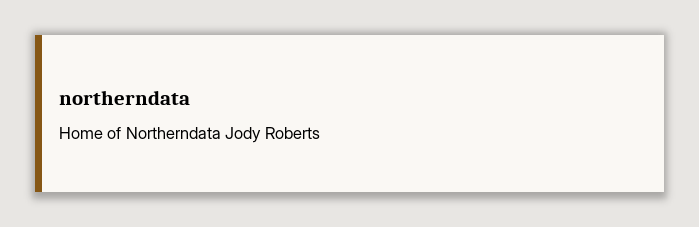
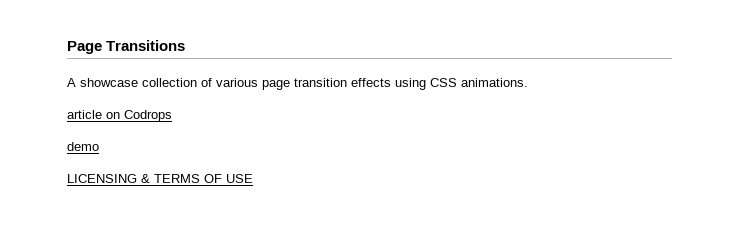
- northerndata
- Home of Northerndata Jody Roberts
+ Page Transitions
+ A showcase collection of various page transition effects using CSS animations.
+ article on Codrops
+ demo
+ LICENSING & TERMS OF USE

